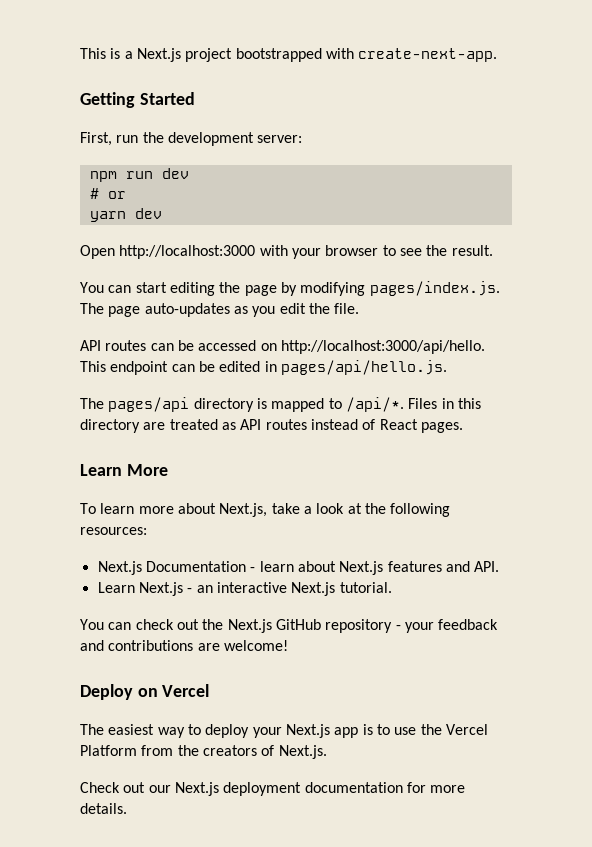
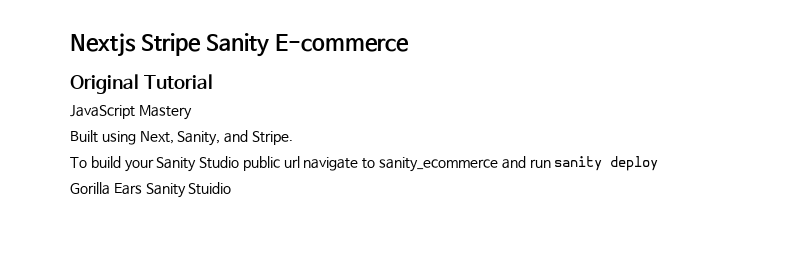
- This is a Next.js project bootstrapped with create-next-app.
- Getting Started
- First, run the development server:
- npm run dev
- # or
- yarn dev
- Open http://localhost:3000 with your browser to see the result.
- You can start editing the page by modifying pages/index.js. The page auto-updates as you edit the file.
- API routes can be accessed on http://localhost:3000/api/hello. This endpoint can be edited in pages/api/hello.js.
- The pages/api directory is mapped to /api/*. Files in this directory are treated as API routes instead of React pages.
- Learn More
- To learn more about Next.js, take a look at the following resources:
- Next.js Documentation - learn about Next.js features and API.
- Learn Next.js - an interactive Next.js tutorial.
- You can check out the Next.js GitHub repository - your feedback and contributions are welcome!
- Deploy on Vercel
- The easiest way to deploy your Next.js app is to use the Vercel Platform from the creators of Next.js.
- Check out our Next.js deployment documentation for more details.
+ Nextjs Stripe Sanity E-commerce
+ Original Tutorial
+ JavaScript Mastery
+ Built using Next, Sanity, and Stripe.
+ To build your Sanity Studio public url navigate to sanity_ecommerce and run sanity deploy
+ Gorilla Ears Sanity Stuidio

